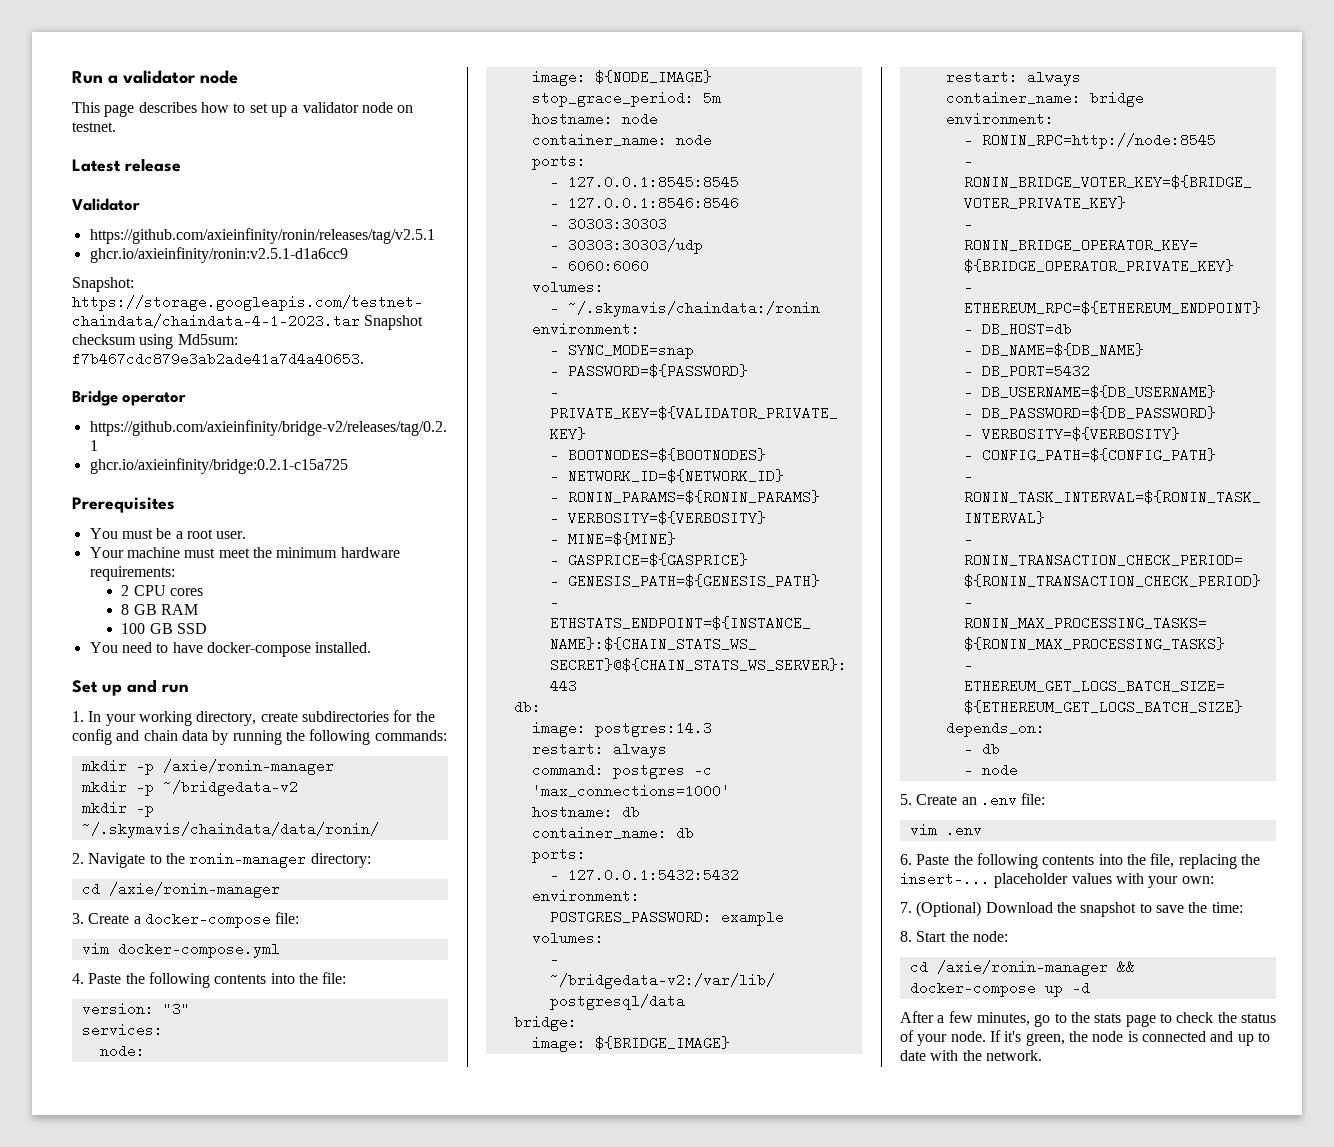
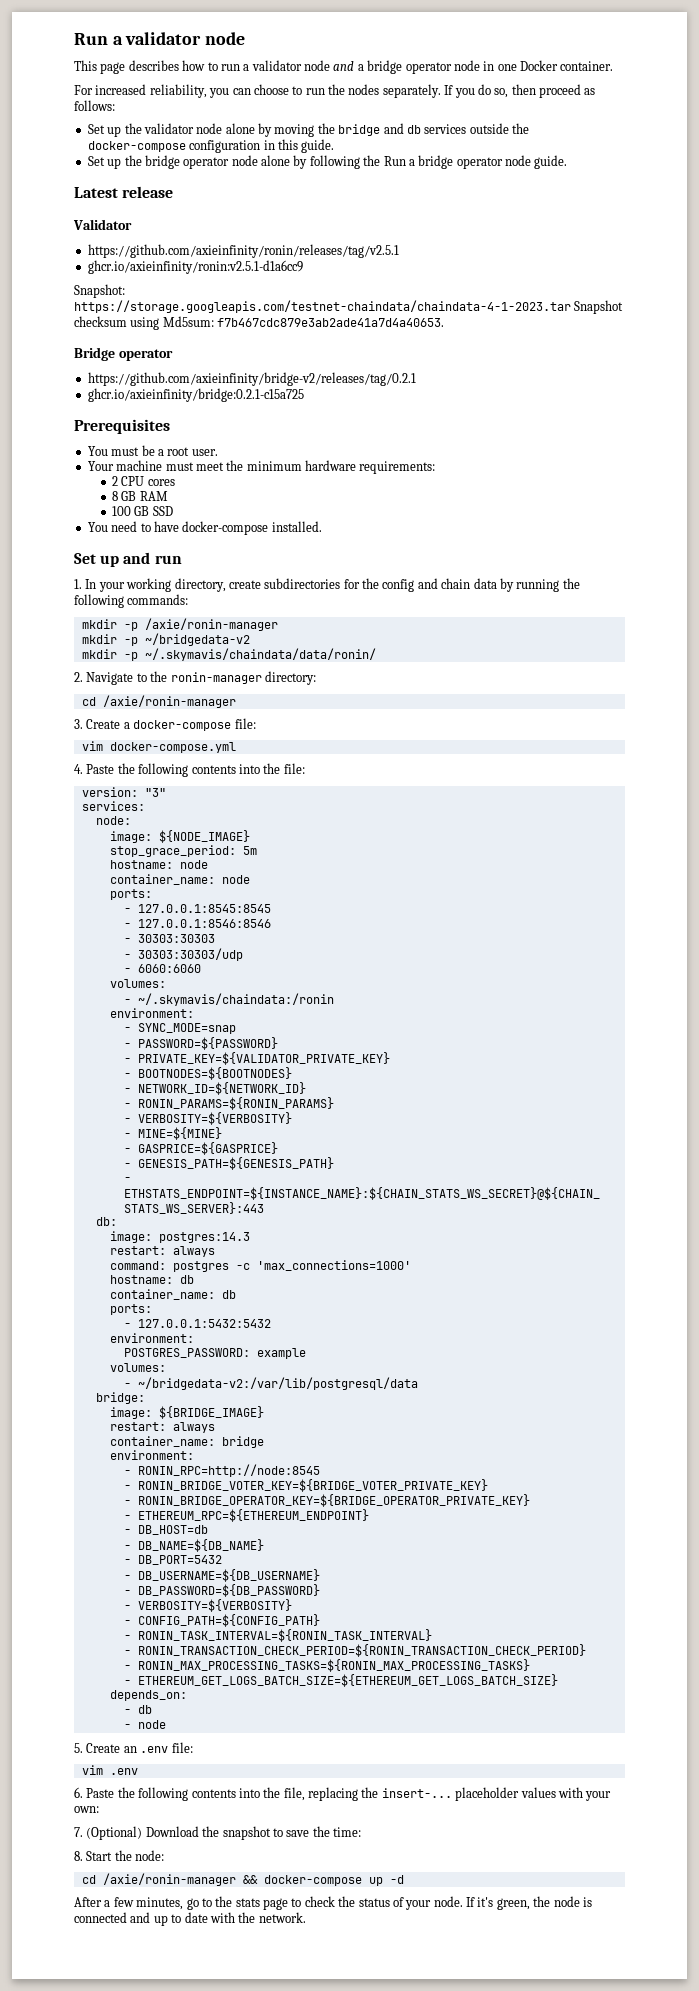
- This page describes how to set up a validator node on testnet.
+ This page describes how to run a validator node and a bridge operator node in one Docker container.
+ For increased reliability, you can choose to run the nodes separately. If you do so, then proceed as follows:
+ Set up the validator node alone by moving the bridge and db services outside the docker-compose configuration in this guide.
+ Set up the bridge operator node alone by following the Run a bridge operator node guide.

